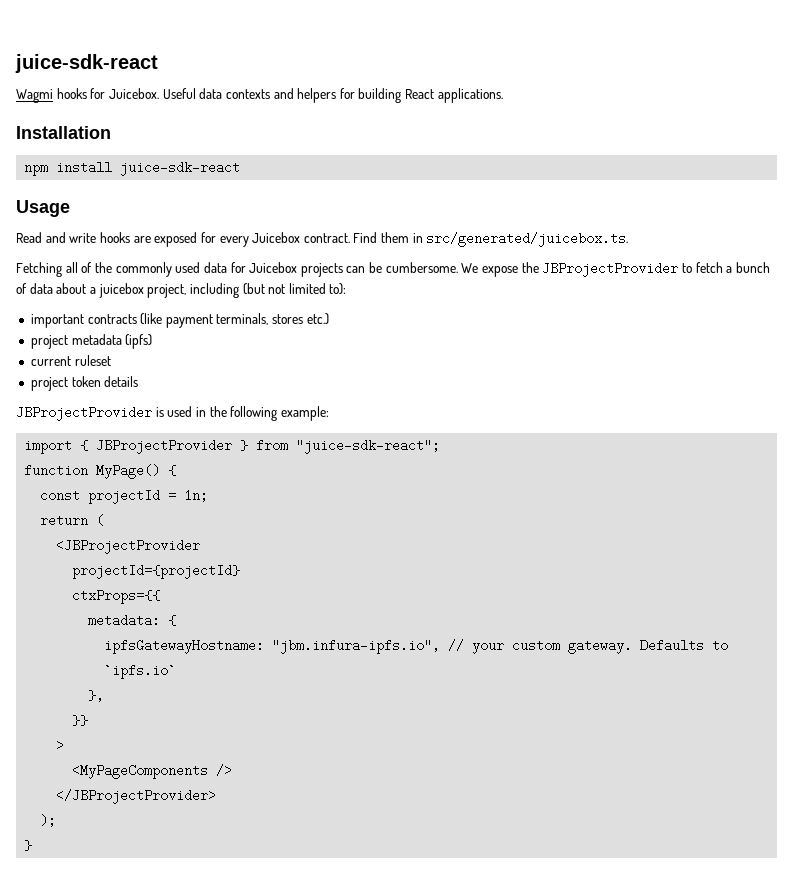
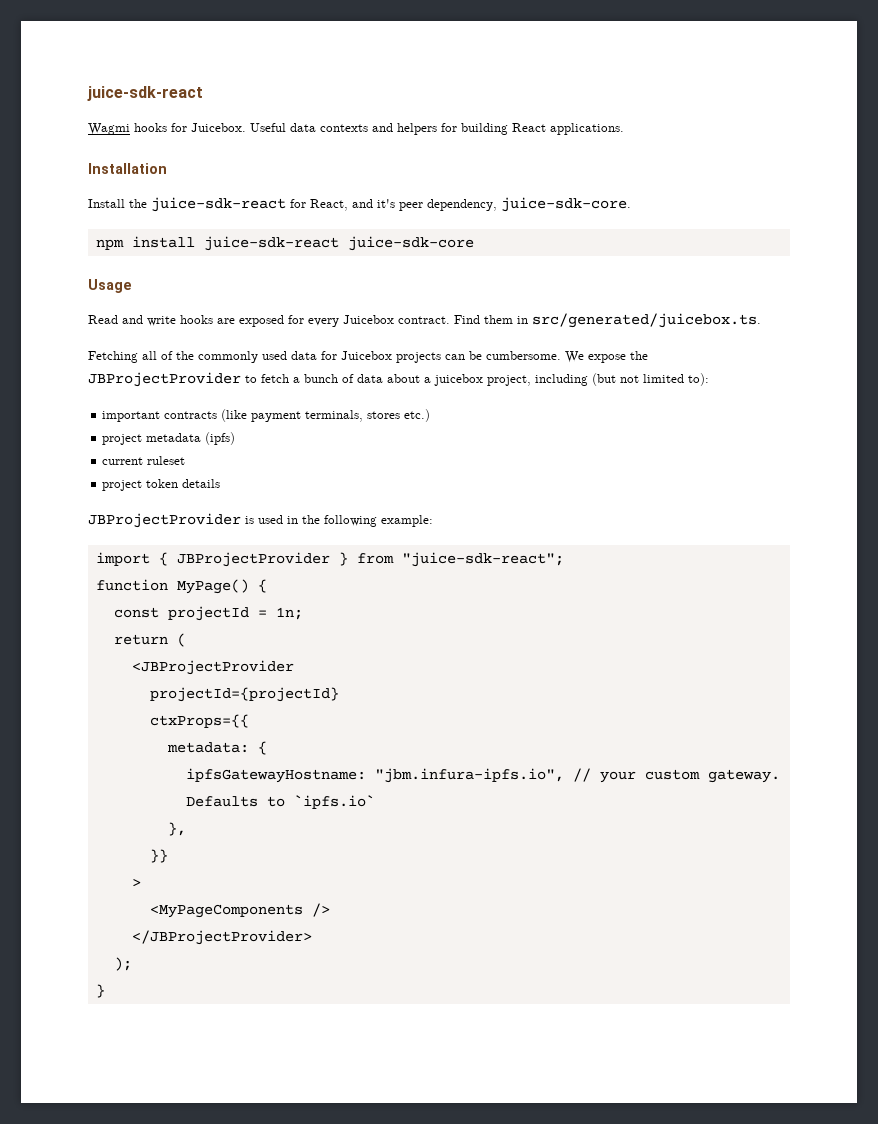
+ Install the juice-sdk-react for React, and it's peer dependency, juice-sdk-core.
- npm install juice-sdk-react
+ npm install juice-sdk-react juice-sdk-core

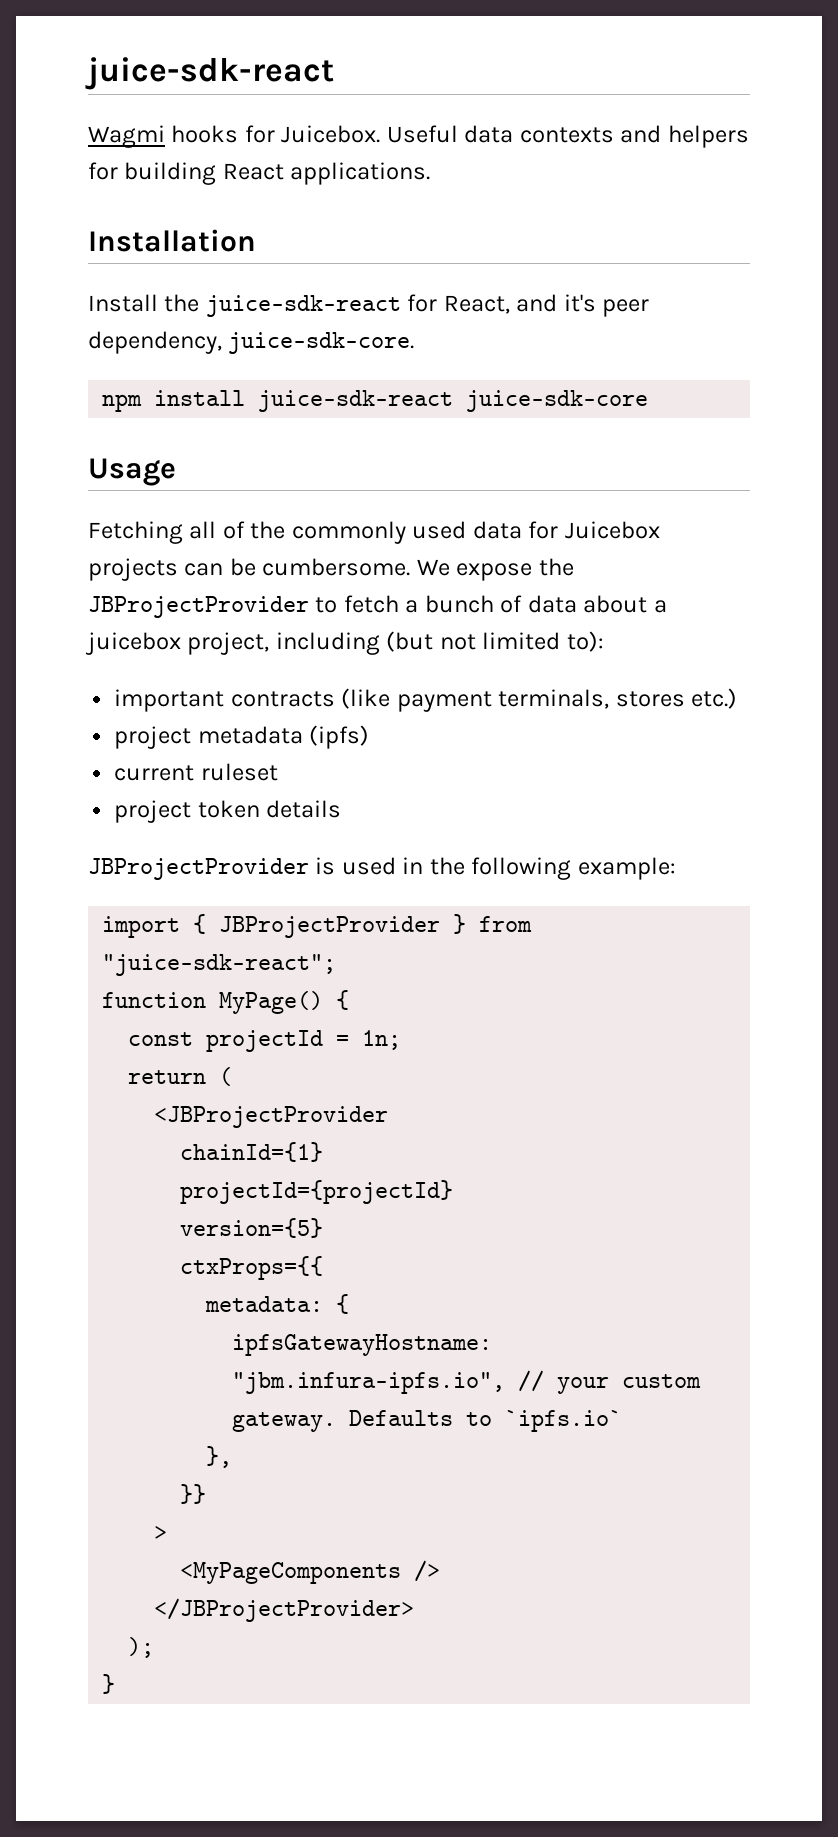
- Read and write hooks are exposed for every Juicebox contract. Find them in src/generated/juicebox.ts.
+ chainId={1}
+ version={5}

